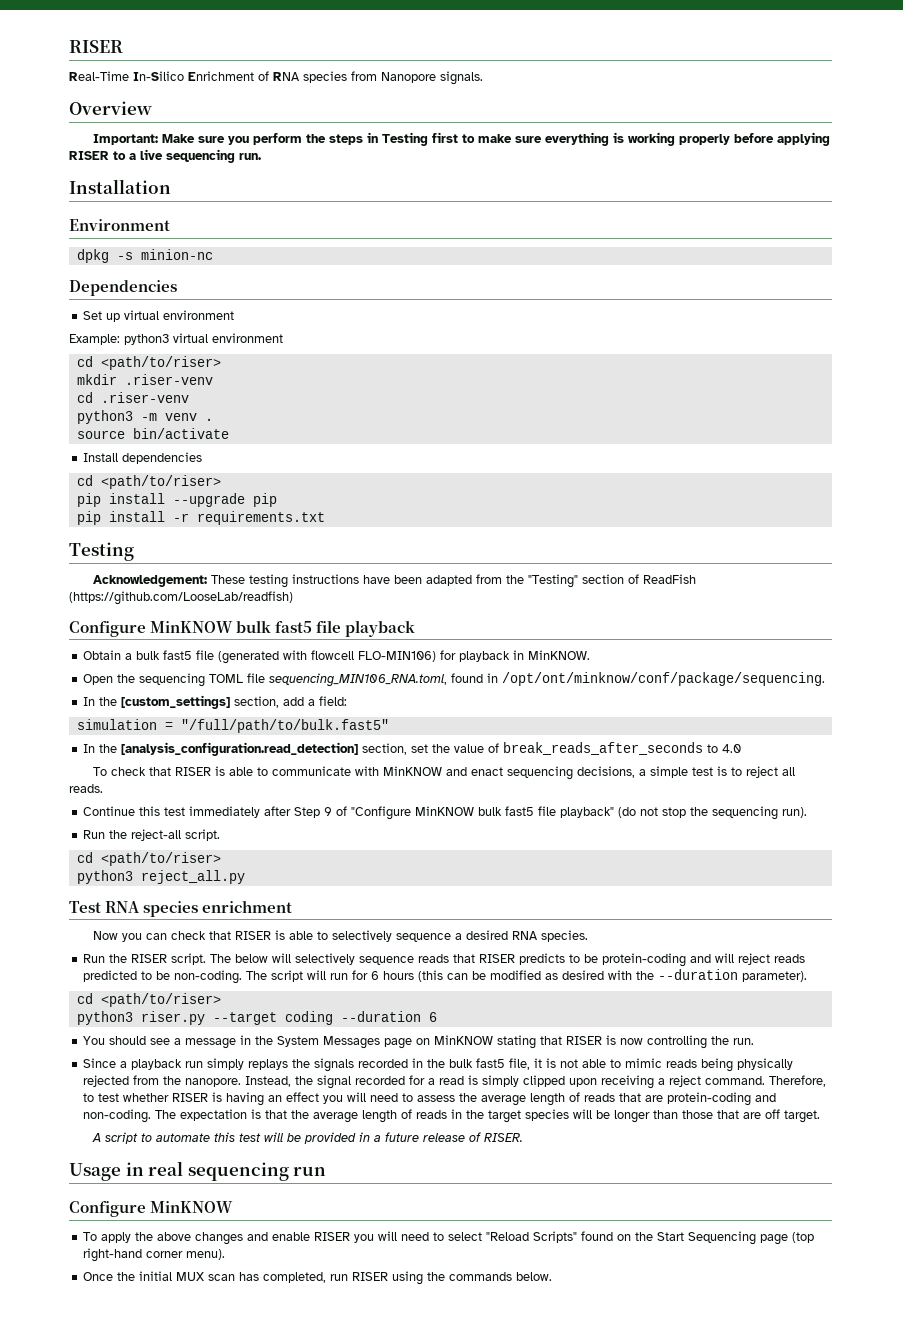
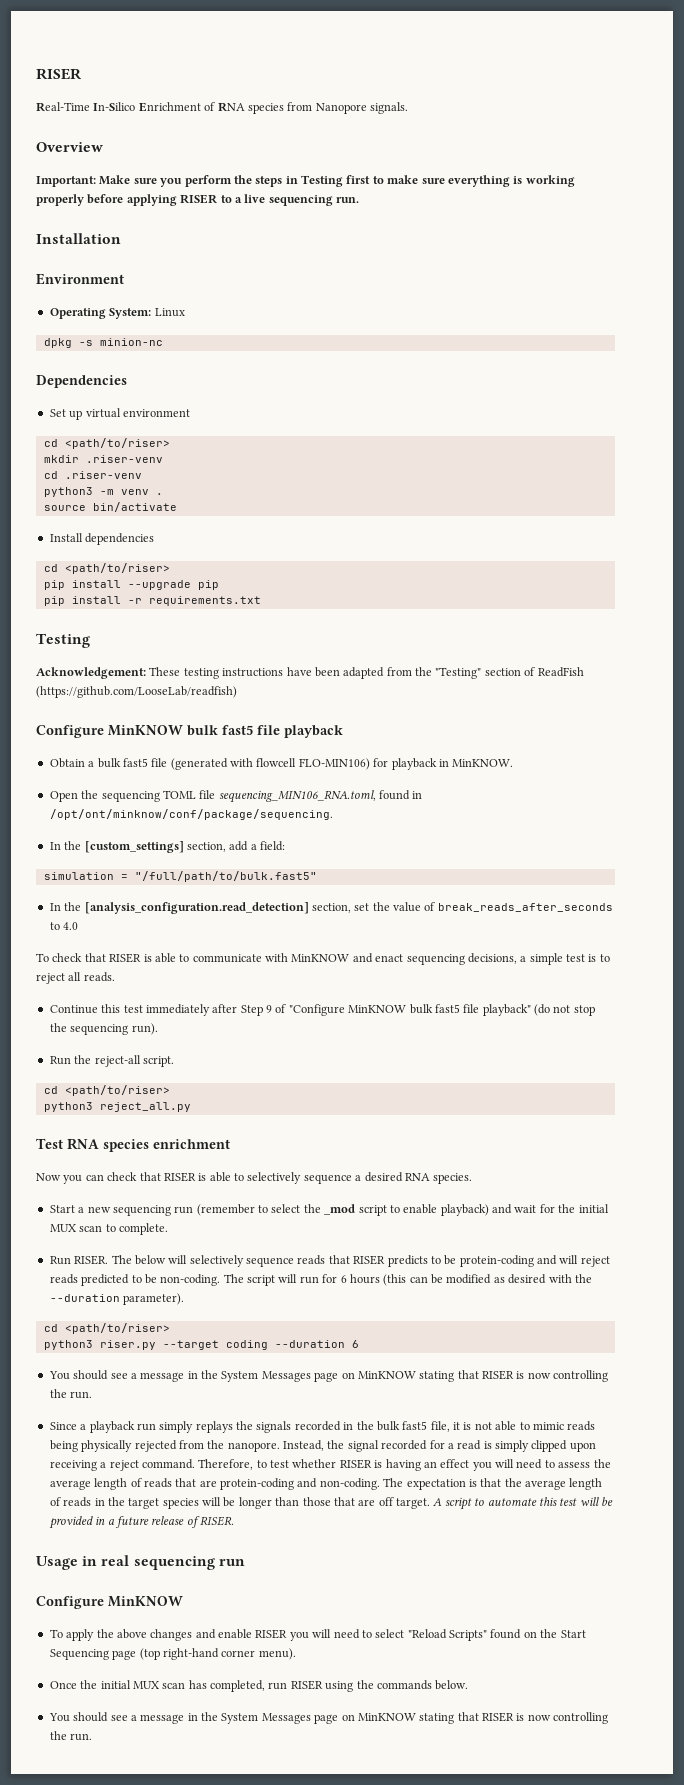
+ Operating System: Linux
- Example: python3 virtual environment
- Run the RISER script.
+ Start a new sequencing run (remember to select the _mod script to enable playback) and wait for the initial MUX scan to complete.
+ Run RISER.
- The expectation is that the average length of reads in the target species will be longer than those that are off target.
- A script to automate this test will be provided in a future release of RISER.
+ The expectation is that the average length of reads in the target species will be longer than those that are off target. A script to automate this test will be provided in a future release of RISER.
  Once the initial MUX scan has completed, run RISER using the commands below.
+ You should see a message in the System Messages page on MinKNOW stating that RISER is now controlling the run.

